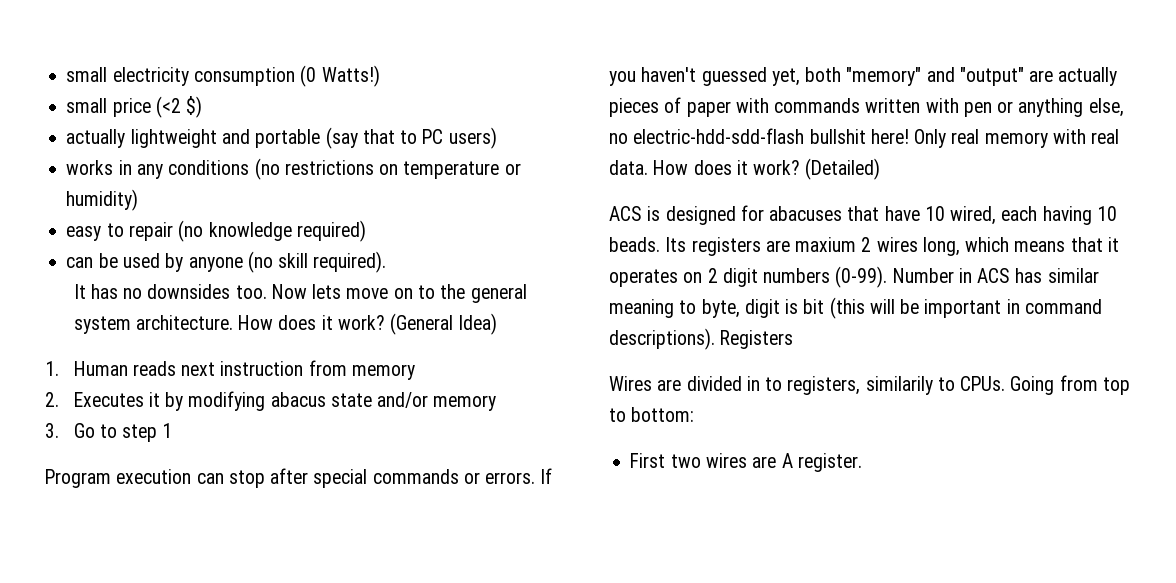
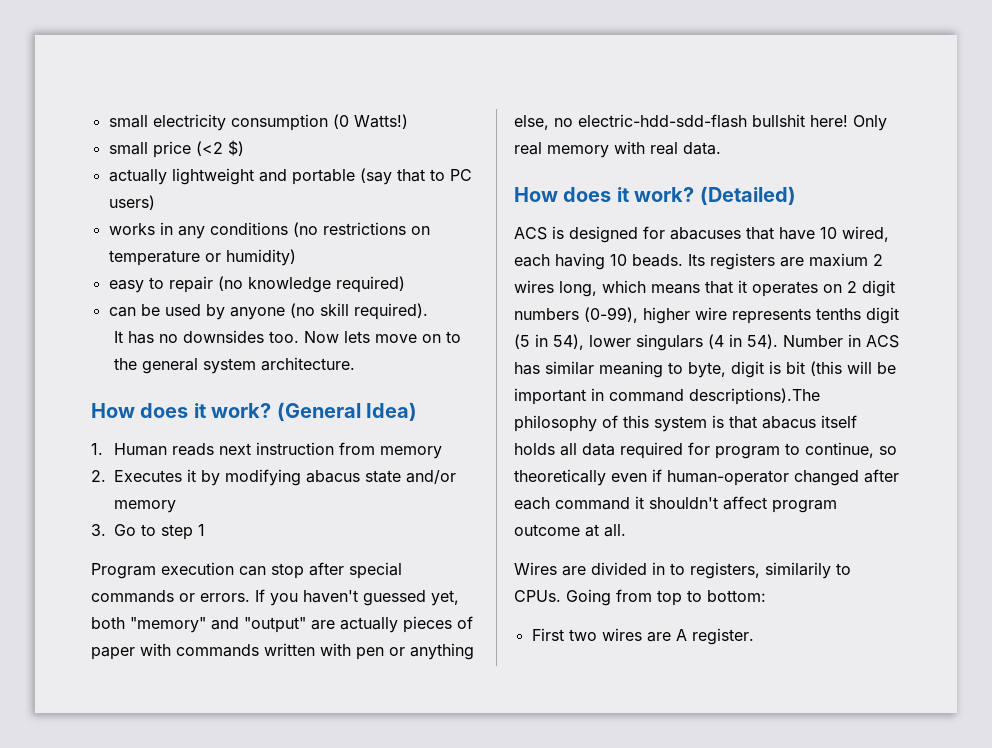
- Now lets move on to the general system architecture. How does it work?
+ Now lets move on to the general system architecture.
+ How does it work?
- Only real memory with real data. How does it work?
+ Only real memory with real data.
+ How does it work?
- Its registers are maxium 2 wires long, which means that it operates on 2 digit numbers (0-99).
+ Its registers are maxium 2 wires long, which means that it operates on 2 digit numbers (0-99), higher wire represents tenths digit (5 in 54), lower singulars (4 in 54).
- Number in ACS has similar meaning to byte, digit is bit (this will be important in command descriptions). Registers
+ Number in ACS has similar meaning to byte, digit is bit (this will be important in command descriptions).The philosophy of this system is that abacus itself holds all data required for program to continue, so theoretically even if human-operator changed after each command it shouldn't affect program outcome at all.

